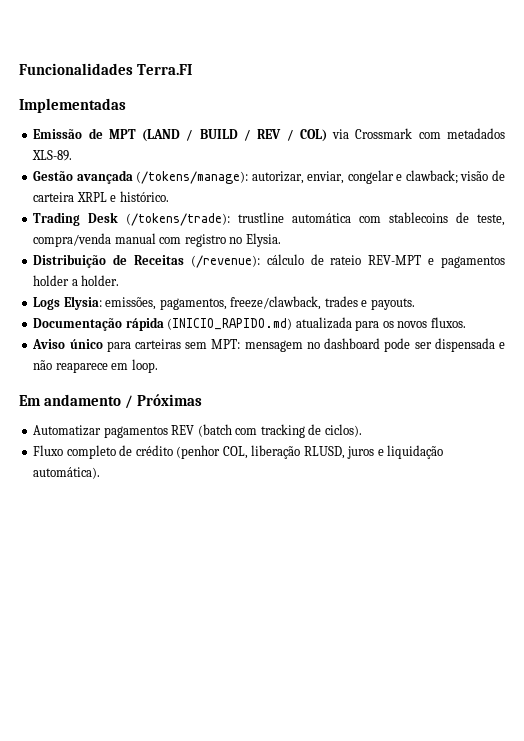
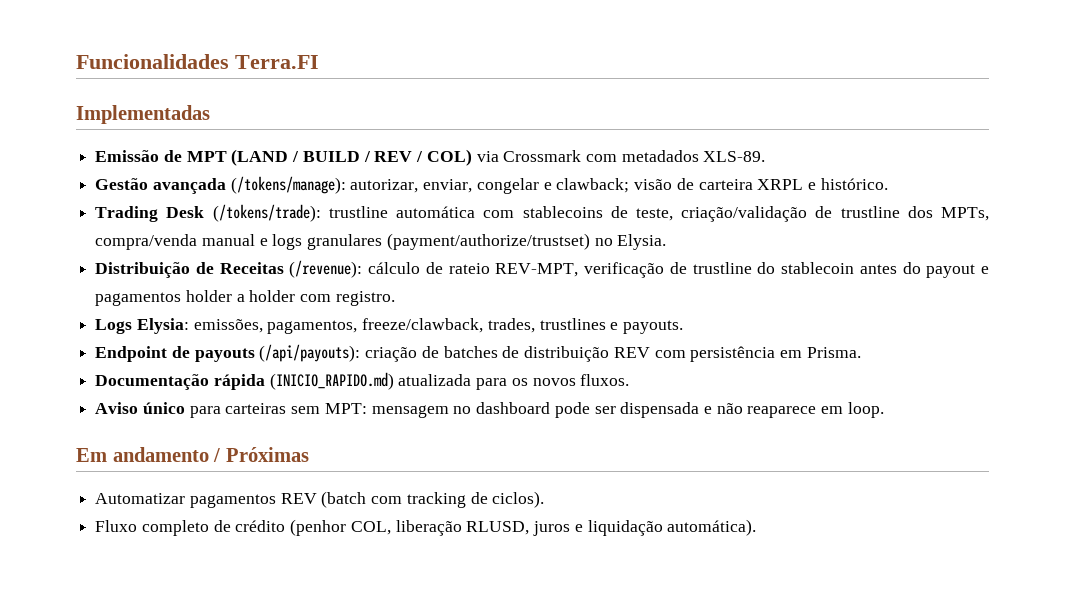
- Trading Desk (/tokens/trade): trustline automática com stablecoins de teste, compra/venda manual com registro no Elysia.
+ Trading Desk (/tokens/trade): trustline automática com stablecoins de teste, criação/validação de trustline dos MPTs, compra/venda manual e logs granulares (payment/authorize/trustset) no Elysia.
- Distribuição de Receitas (/revenue): cálculo de rateio REV-MPT e pagamentos holder a holder.
+ Distribuição de Receitas (/revenue): cálculo de rateio REV-MPT, verificação de trustline do stablecoin antes do payout e pagamentos holder a holder com registro.
- Logs Elysia: emissões, pagamentos, freeze/clawback, trades e payouts.
+ Logs Elysia: emissões, pagamentos, freeze/clawback, trades, trustlines e payouts.
+ Endpoint de payouts (/api/payouts): criação de batches de distribuição REV com persistência em Prisma.

